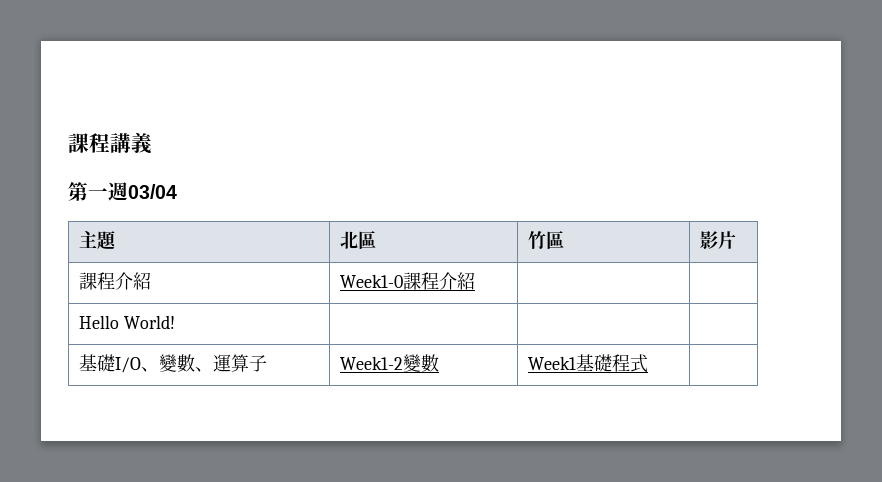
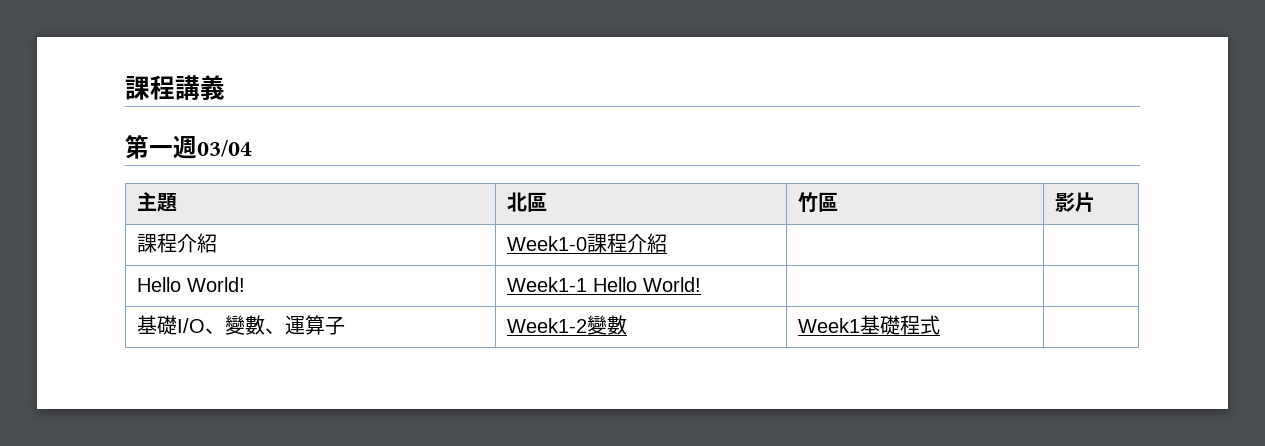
- Hello World! | | |
+ Hello World! | Week1-1 Hello World! | |

